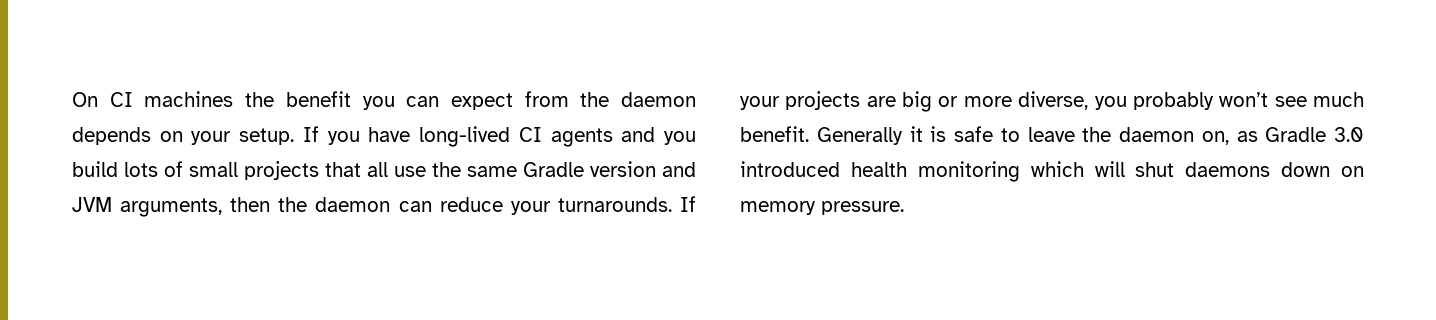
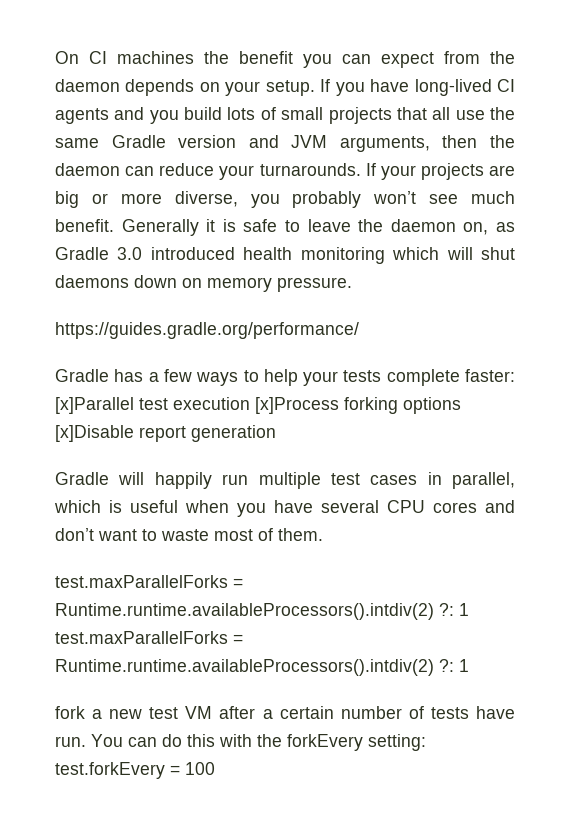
+ https://guides.gradle.org/performance/
+ Gradle has a few ways to help your tests complete faster: [x]Parallel test execution [x]Process forking options [x]Disable report generation
+ Gradle will happily run multiple test cases in parallel, which is useful when you have several CPU cores and don’t want to waste most of them.
+ test.maxParallelForks = Runtime.runtime.availableProcessors().intdiv(2) ?: 1 test.maxParallelForks = Runtime.runtime.availableProcessors().intdiv(2) ?: 1
+ fork a new test VM after a certain number of tests have run. You can do this with the forkEvery setting: test.forkEvery = 100

